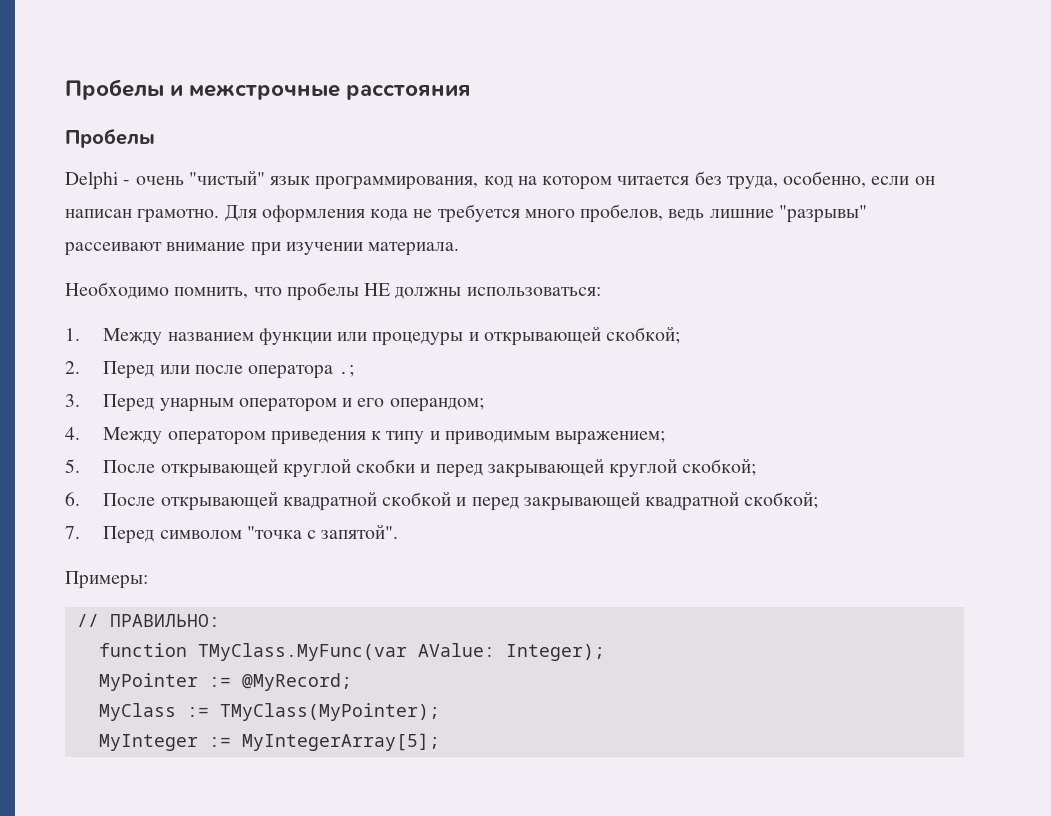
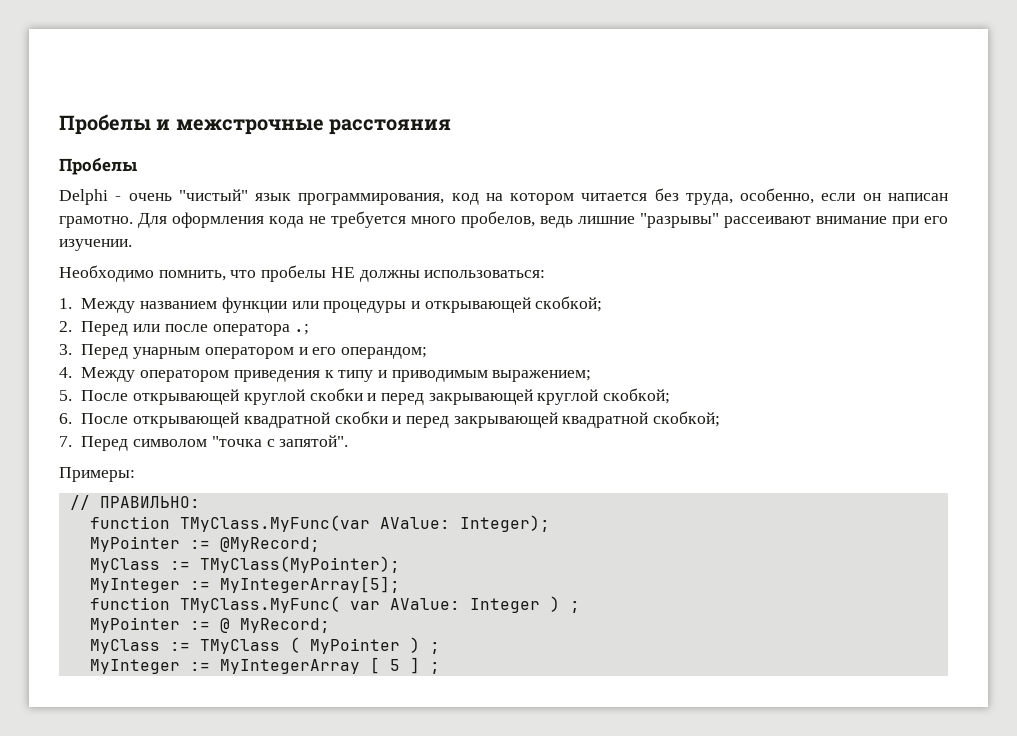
- Для оформления кода не требуется много пробелов, ведь лишние "разрывы" рассеивают внимание при изучении материала.
+ Для оформления кода не требуется много пробелов, ведь лишние "разрывы" рассеивают внимание при его изучении.
- 6. После открывающей квадратной скобкой и перед закрывающей квадратной скобкой;
+ 6. После открывающей квадратной скобки и перед закрывающей квадратной скобкой;
+ function TMyClass.MyFunc( var AValue: Integer ) ;
+ MyPointer := @ MyRecord;
+ MyClass := TMyClass ( MyPointer ) ;
+ MyInteger := MyIntegerArray [ 5 ] ;

